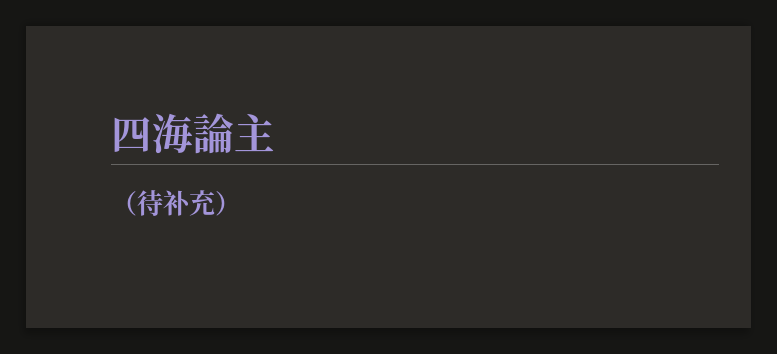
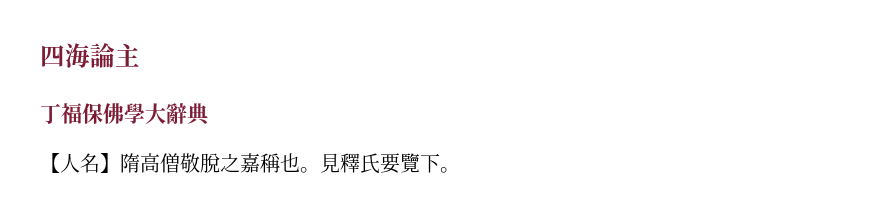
- （待补充）
+ 丁福保佛學大辭典
+ 【人名】隋高僧敬脫之嘉稱也。見釋氏要覽下。

